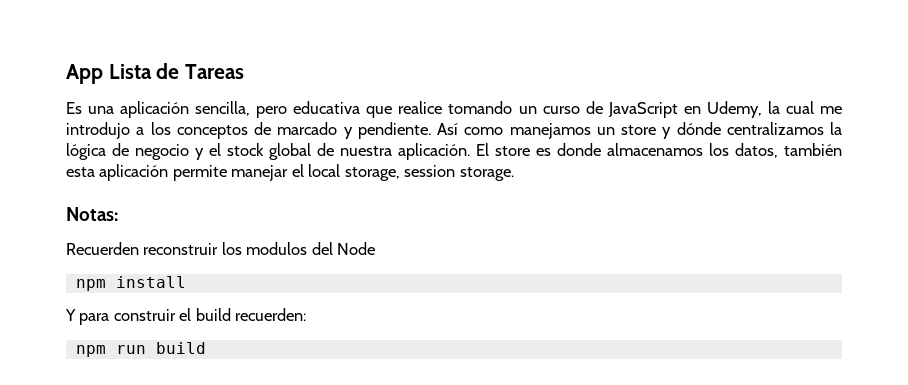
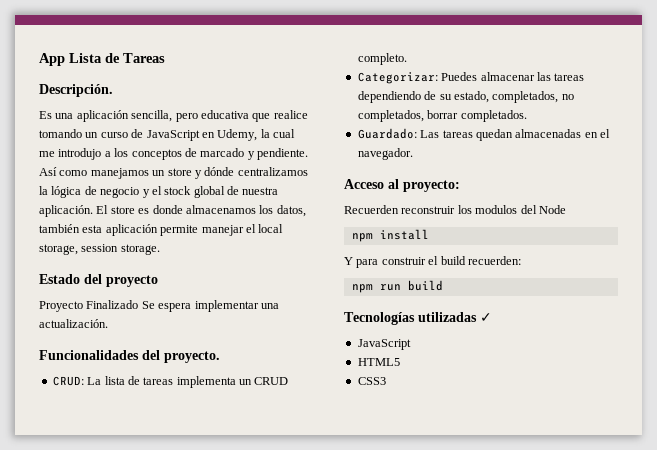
+ Descripción.
- Notas:
+ Estado del proyecto
+ Proyecto Finalizado Se espera implementar una actualización.
+ Funcionalidades del proyecto.
+ CRUD: La lista de tareas implementa un CRUD completo.
+ Categorizar: Puedes almacenar las tareas dependiendo de su estado, completados, no completados, borrar completados.
+ Guardado: Las tareas quedan almacenadas en el navegador.
+ Acceso al proyecto:
+ Tecnologías utilizadas ✓
+ JavaScript
+ HTML5
+ CSS3

